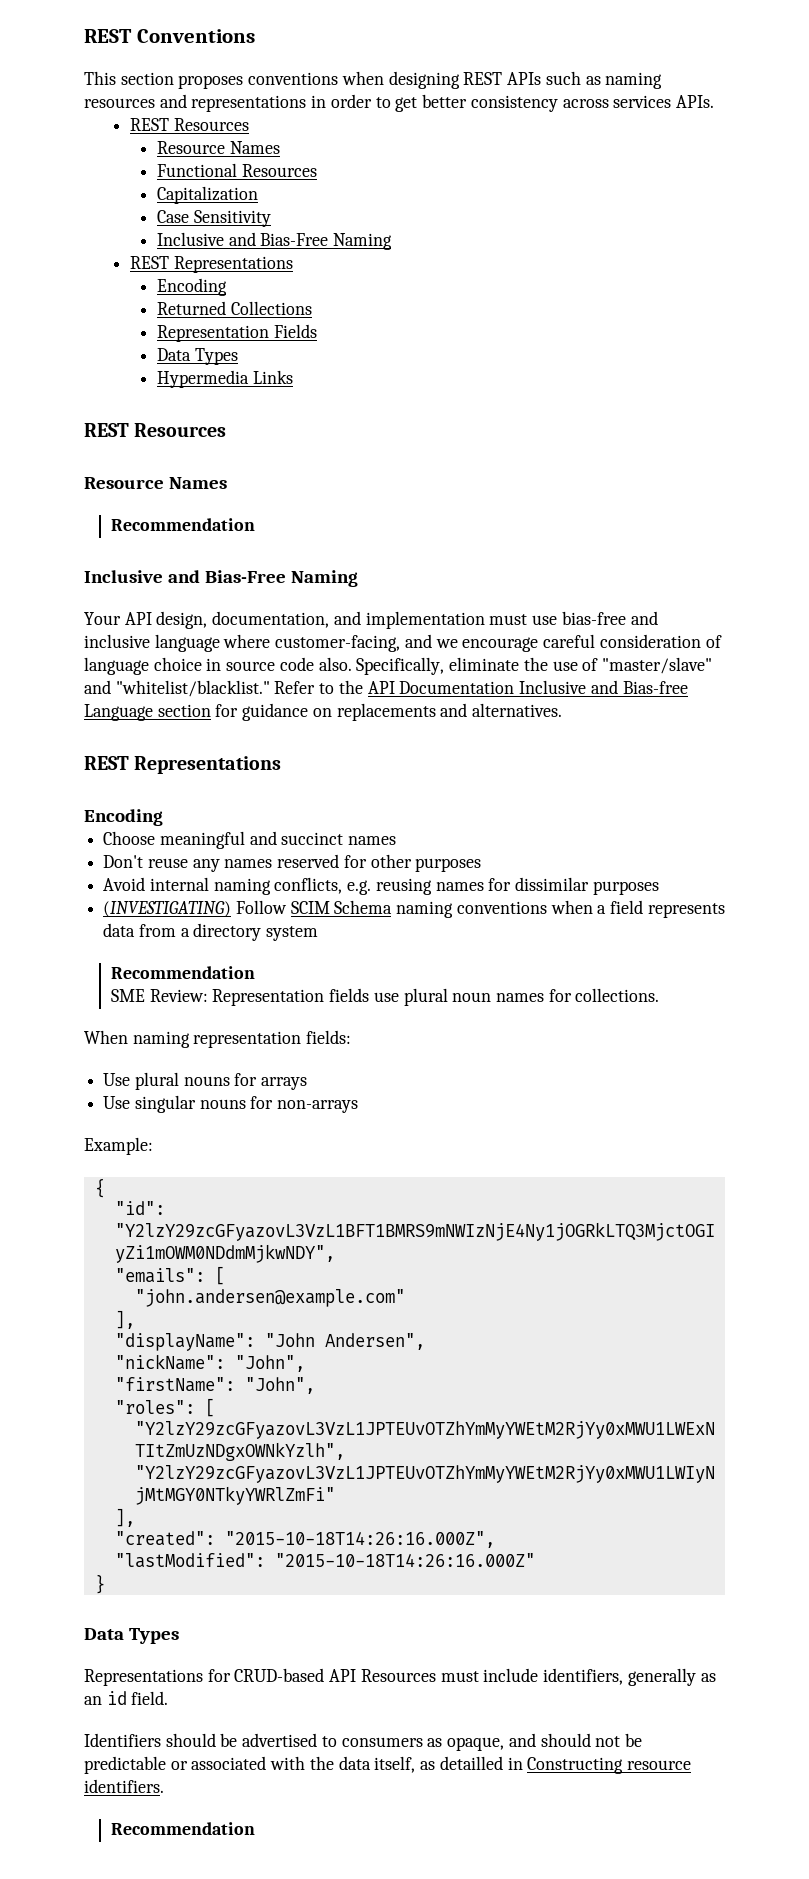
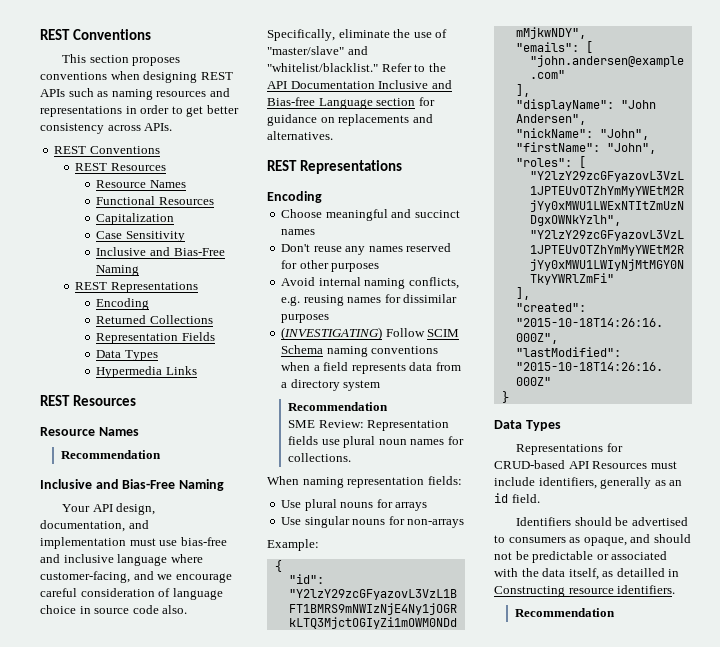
- This section proposes conventions when designing REST APIs such as naming resources and representations in order to get better consistency across services APIs.
+ This section proposes conventions when designing REST APIs such as naming resources and representations in order to get better consistency across APIs.
+ REST Conventions

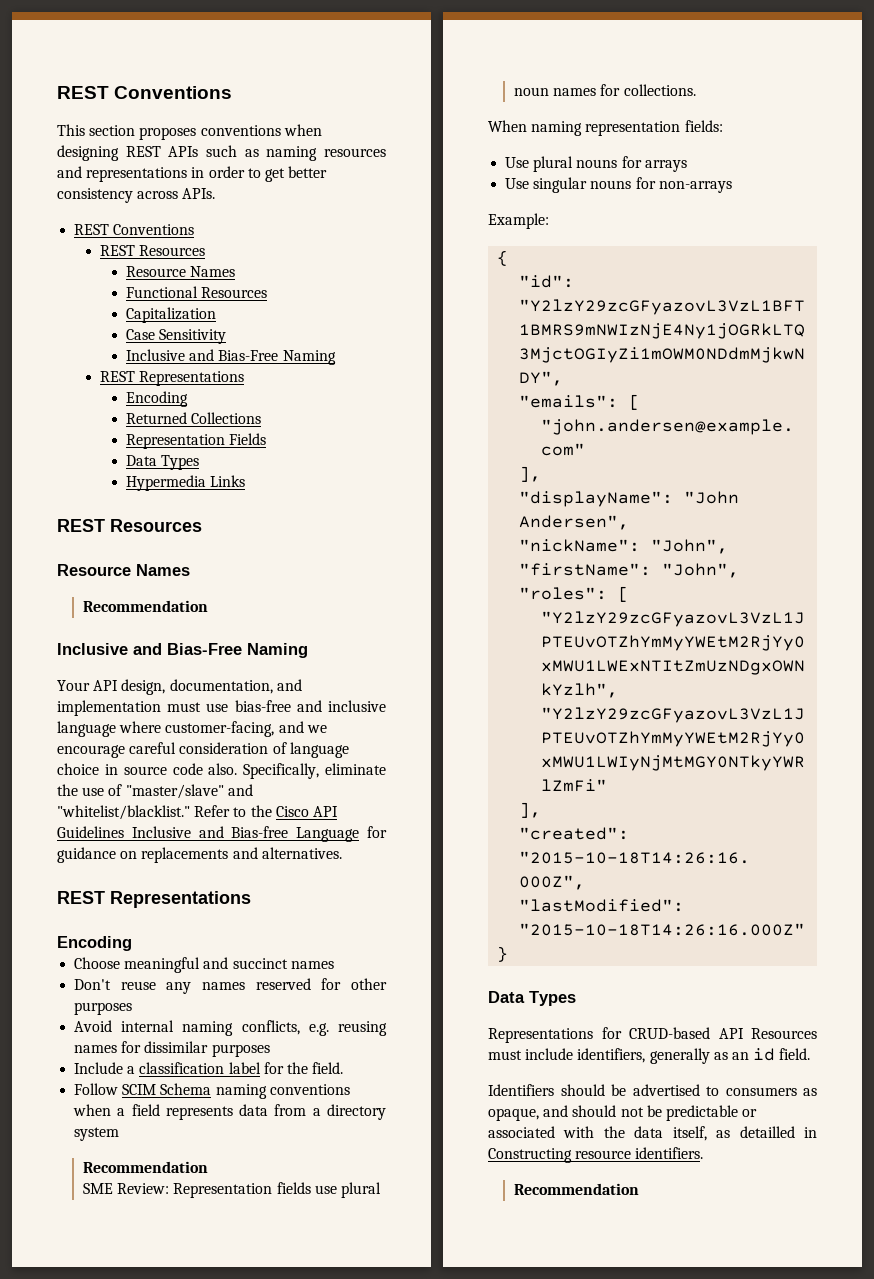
- Refer to the API Documentation Inclusive and Bias-free Language section for guidance on replacements and alternatives.
+ Refer to the Cisco API Guidelines Inclusive and Bias-free Language for guidance on replacements and alternatives.
- (INVESTIGATING) Follow SCIM Schema naming conventions when a field represents data from a directory system
+ Include a classification label for the field.
+ Follow SCIM Schema naming conventions when a field represents data from a directory system

